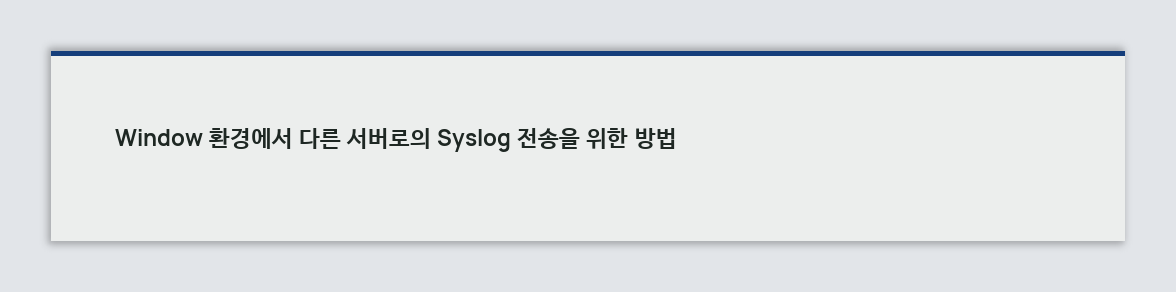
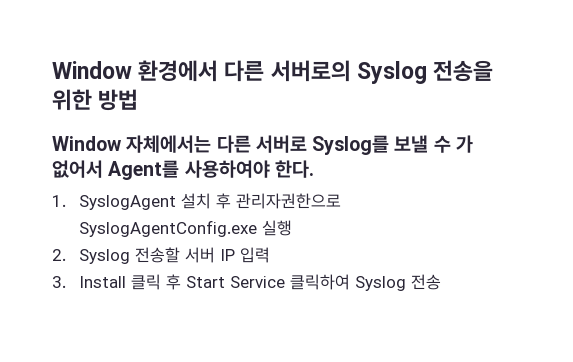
+ Window 자체에서는 다른 서버로 Syslog를 보낼 수 가 없어서 Agent를 사용하여야 한다.
+ 1. SyslogAgent 설치 후 관리자권한으로 SyslogAgentConfig.exe 실행
+ 2. Syslog 전송할 서버 IP 입력
+ 3. Install 클릭 후 Start Service 클릭하여 Syslog 전송

